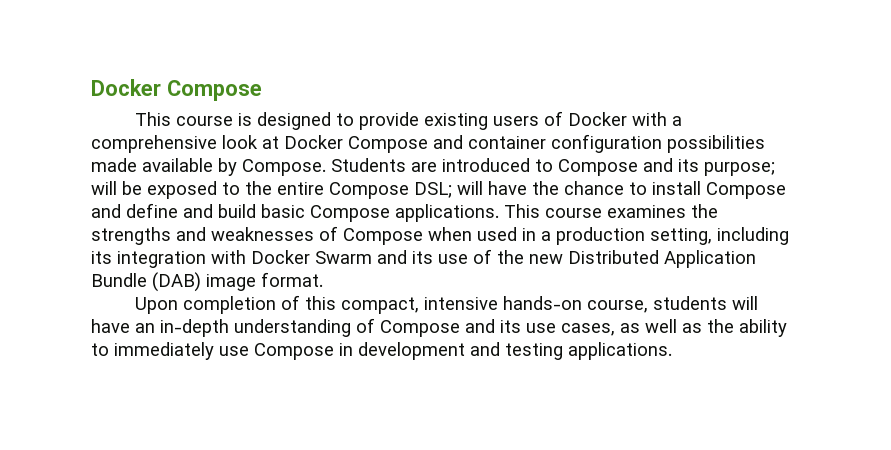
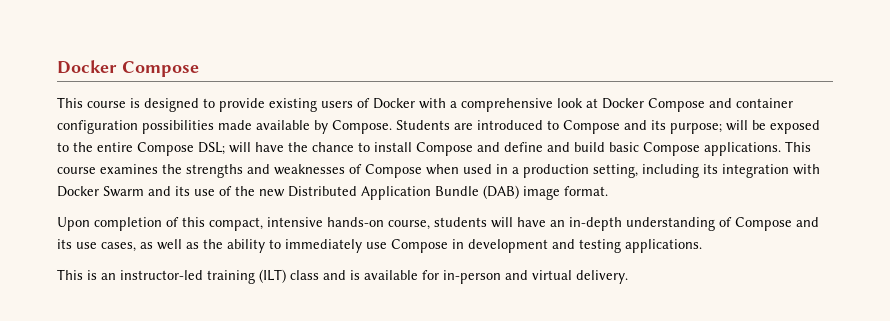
+ This is an instructor-led training (ILT) class and is available for in-person and virtual delivery.

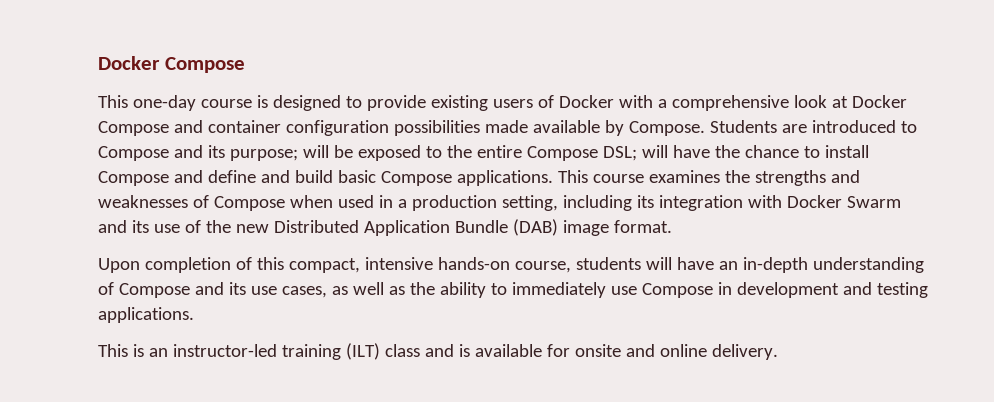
- This course is designed to provide existing users of Docker with a comprehensive look at Docker Compose and container configuration possibilities made available by Compose.
+ This one-day course is designed to provide existing users of Docker with a comprehensive look at Docker Compose and container configuration possibilities made available by Compose.
- This is an instructor-led training (ILT) class and is available for in-person and virtual delivery.
+ This is an instructor-led training (ILT) class and is available for onsite and online delivery.

